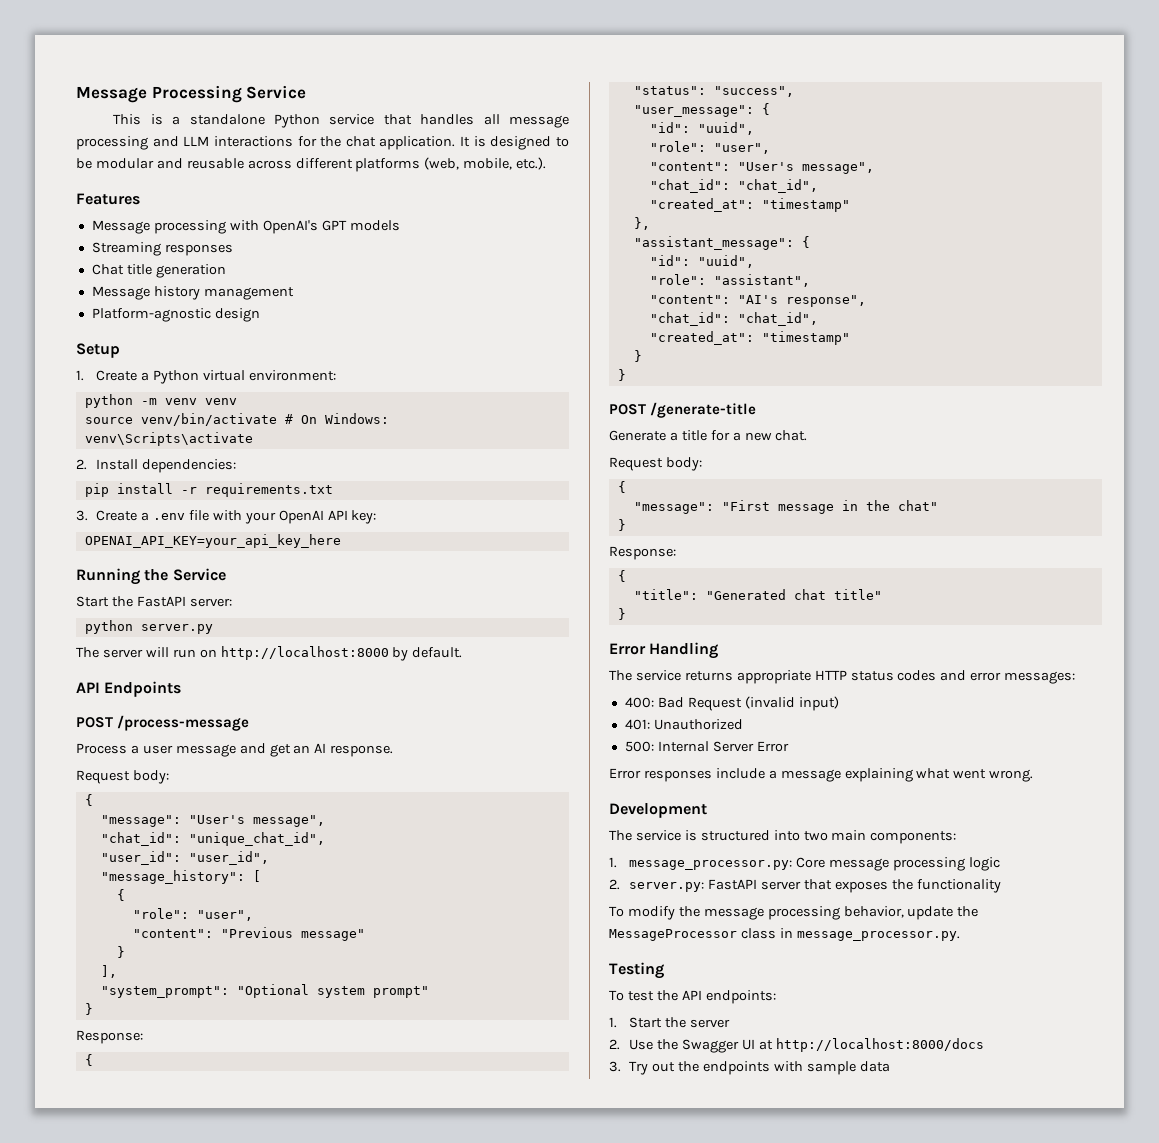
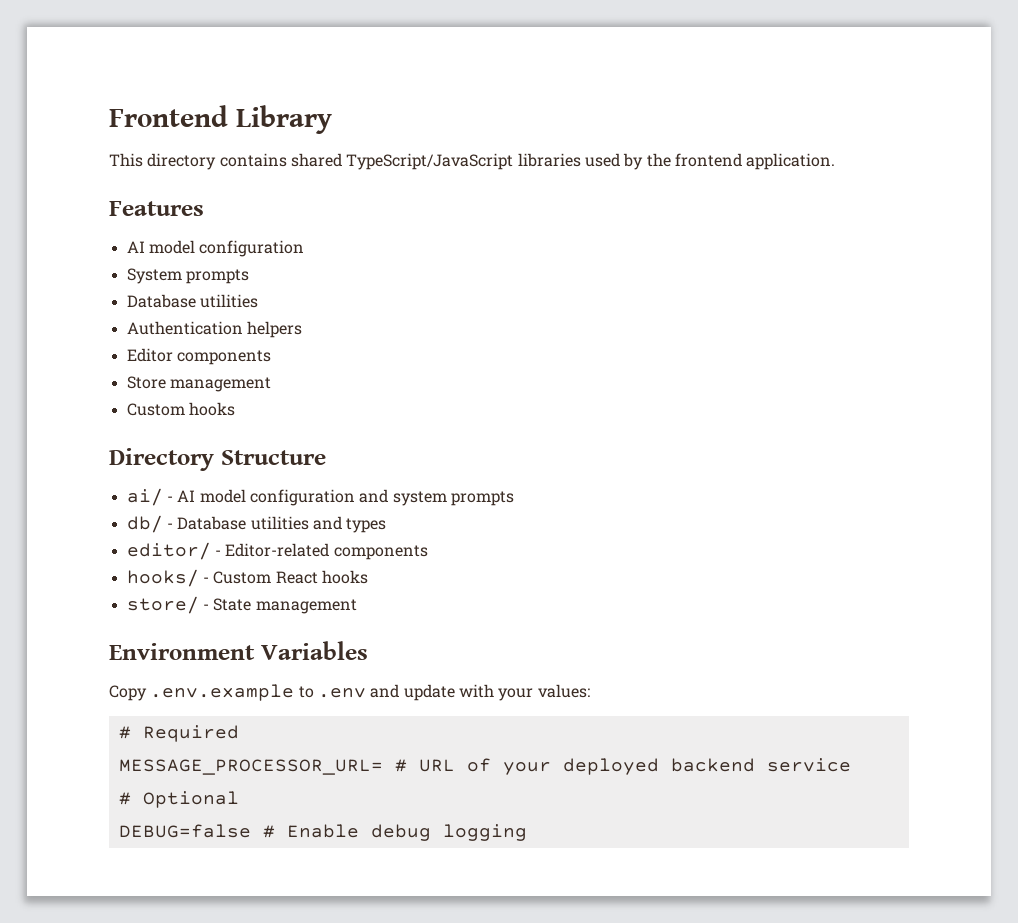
- Message Processing Service
- This is a standalone Python service that handles all message processing and LLM interactions for the chat application. It is designed to be modular and reusable across different platforms (web, mobile, etc.).
+ Frontend Library
+ This directory contains shared TypeScript/JavaScript libraries used by the frontend application.
  Features
- Message processing with OpenAI's GPT models
- Streaming responses
- Chat title generation
- Message history management
- Platform-agnostic design
- Setup
- 1. Create a Python virtual environment:
- python -m venv venv
- source venv/bin/activate # On Windows: venv\Scripts\activate
- 2. Install dependencies:
- pip install -r requirements.txt
- 3. Create a .env file with your OpenAI API key:
- OPENAI_API_KEY=your_api_key_here
- Running the Service
- Start the FastAPI server:
- python server.py
- The server will run on http://localhost:8000 by default.
- API Endpoints
- POST /process-message
- Process a user message and get an AI response.
- Request body:
- {
- "message": "User's message",
- "chat_id": "unique_chat_id",
- "user_id": "user_id",
- "message_history": [
- {
- "role": "user",
- "content": "Previous message"
- }
- ],
- "system_prompt": "Optional system prompt"
- }
- Response:
- {
- "status": "success",
- "user_message": {
- "id": "uuid",
- "role": "user",
- "content": "User's message",
- "chat_id": "chat_id",
- "created_at": "timestamp"
- },
- "assistant_message": {
- "id": "uuid",
- "role": "assistant",
- "content": "AI's response",
- "chat_id": "chat_id",
- "created_at": "timestamp"
- }
- }
- POST /generate-title
- Generate a title for a new chat.
- Request body:
- {
- "message": "First message in the chat"
- }
- Response:
- {
- "title": "Generated chat title"
- }
- Error Handling
- The service returns appropriate HTTP status codes and error messages:
- 400: Bad Request (invalid input)
- 401: Unauthorized
- 500: Internal Server Error
- Error responses include a message explaining what went wrong.
- Development
- The service is structured into two main components:
- 1. message_processor.py: Core message processing logic
- 2. server.py: FastAPI server that exposes the functionality
- To modify the message processing behavior, update the MessageProcessor class in message_processor.py.
- Testing
- To test the API endpoints:
- 1. Start the server
- 2. Use the Swagger UI at http://localhost:8000/docs
- 3. Try out the endpoints with sample data
+ AI model configuration
+ System prompts
+ Database utilities
+ Authentication helpers
+ Editor components
+ Store management
+ Custom hooks
+ Directory Structure
+ ai/ - AI model configuration and system prompts
+ db/ - Database utilities and types
+ editor/ - Editor-related components
+ hooks/ - Custom React hooks
+ store/ - State management
+ Environment Variables
+ Copy .env.example to .env and update with your values:
+ # Required
+ MESSAGE_PROCESSOR_URL= # URL of your deployed backend service
+ # Optional
+ DEBUG=false # Enable debug logging

